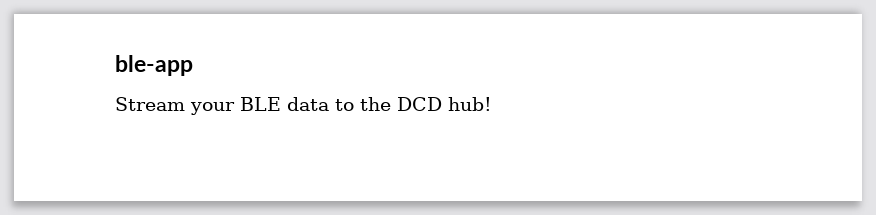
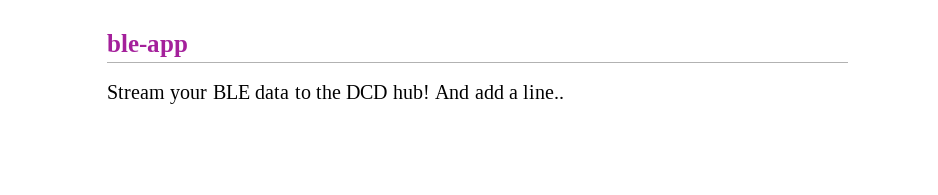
+ And add a line..

